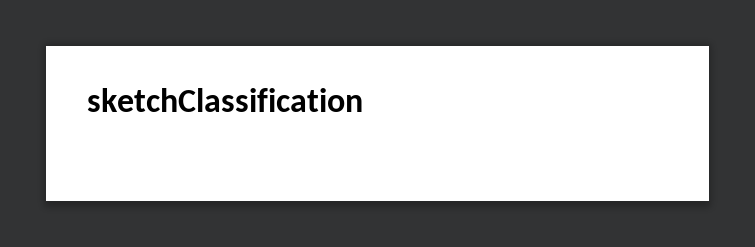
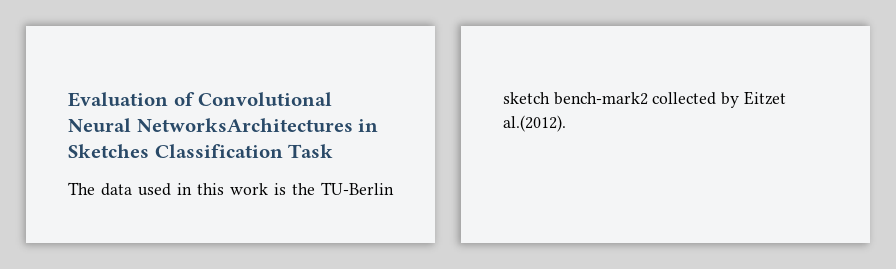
- sketchClassification
+ Evaluation of Convolutional Neural NetworksArchitectures in Sketches Classification Task
+ The data used in this work is the TU-Berlin sketch bench-mark2 collected by Eitzet al.(2012).

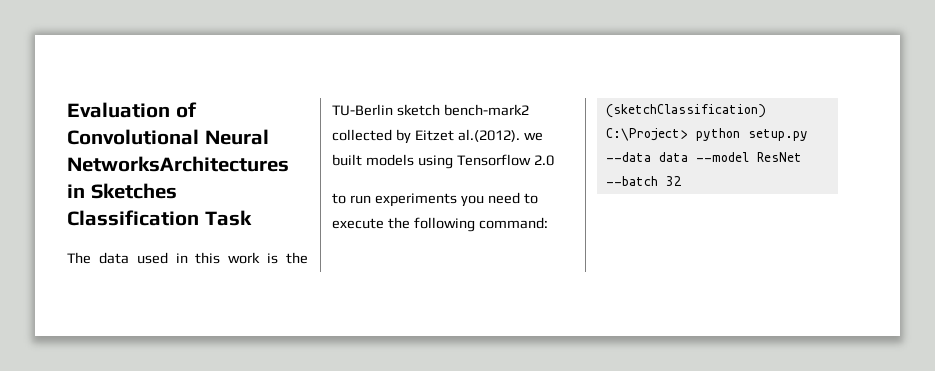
- The data used in this work is the TU-Berlin sketch bench-mark2 collected by Eitzet al.(2012).
+ The data used in this work is the TU-Berlin sketch bench-mark2 collected by Eitzet al.(2012). we built models using Tensorflow 2.0
+ to run experiments you need to execute the following command:
+ (sketchClassification) C:\Project> python setup.py --data data --model ResNet --batch 32

